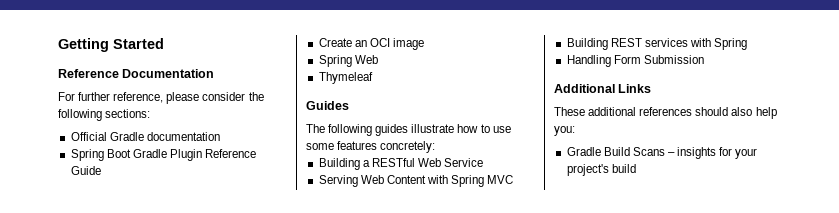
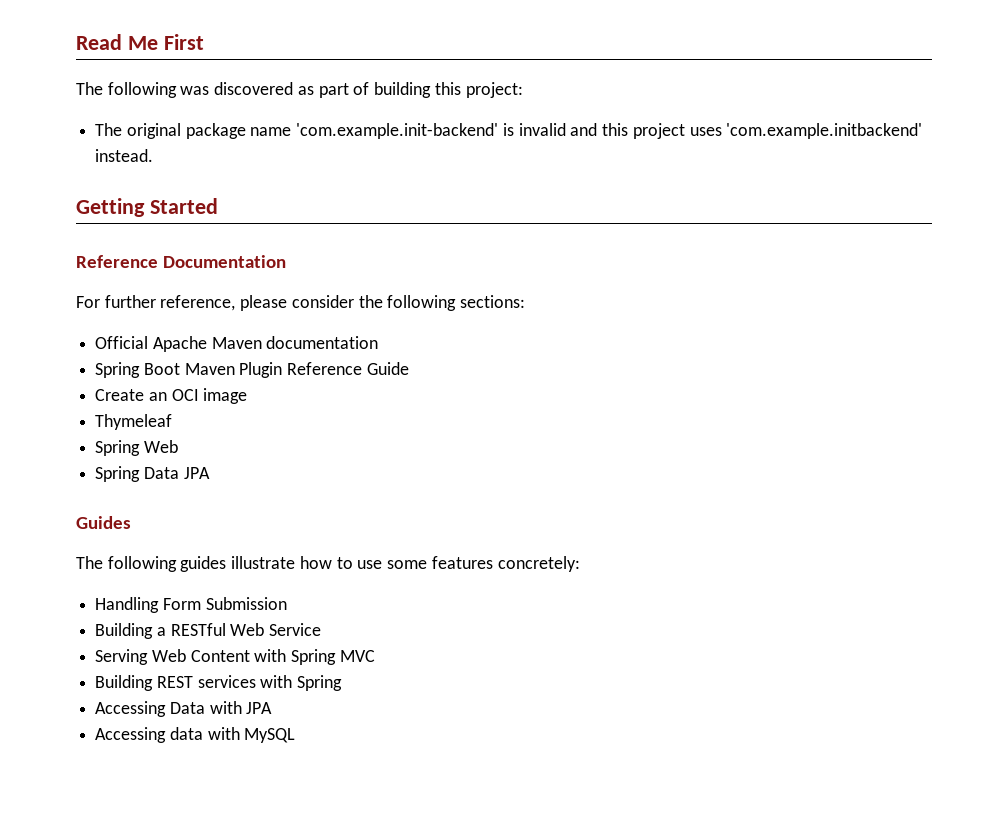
+ Read Me First
+ The following was discovered as part of building this project:
+ The original package name 'com.example.init-backend' is invalid and this project uses 'com.example.initbackend' instead.
- Official Gradle documentation
+ Official Apache Maven documentation
- Spring Boot Gradle Plugin Reference Guide
+ Spring Boot Maven Plugin Reference Guide
+ Thymeleaf
- Thymeleaf
+ Spring Data JPA
+ Handling Form Submission
- Handling Form Submission
- Additional Links
- These additional references should also help you:
- Gradle Build Scans – insights for your project's build
+ Accessing Data with JPA
+ Accessing data with MySQL

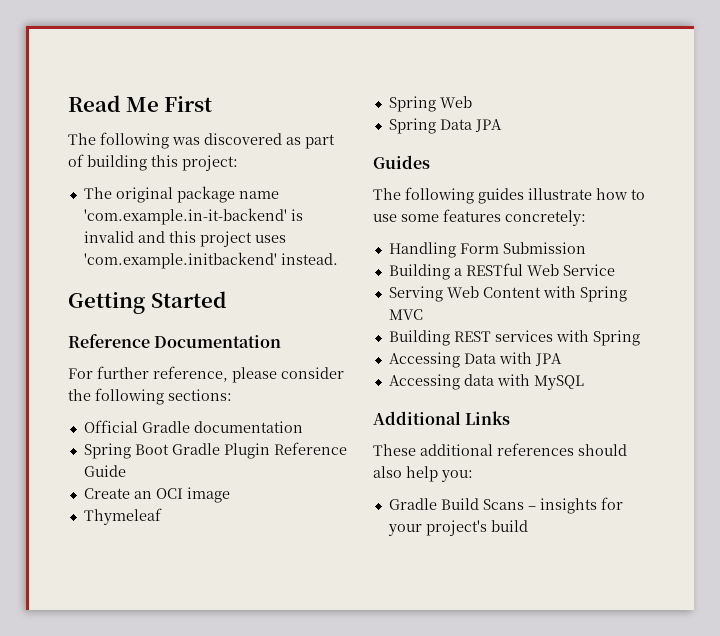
- The original package name 'com.example.init-backend' is invalid and this project uses 'com.example.initbackend' instead.
+ The original package name 'com.example.in-it-backend' is invalid and this project uses 'com.example.initbackend' instead.
- Official Apache Maven documentation
+ Official Gradle documentation
- Spring Boot Maven Plugin Reference Guide
+ Spring Boot Gradle Plugin Reference Guide
+ Additional Links
+ These additional references should also help you:
+ Gradle Build Scans – insights for your project's build

